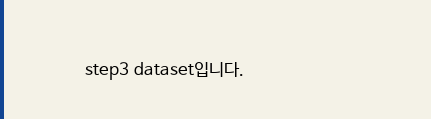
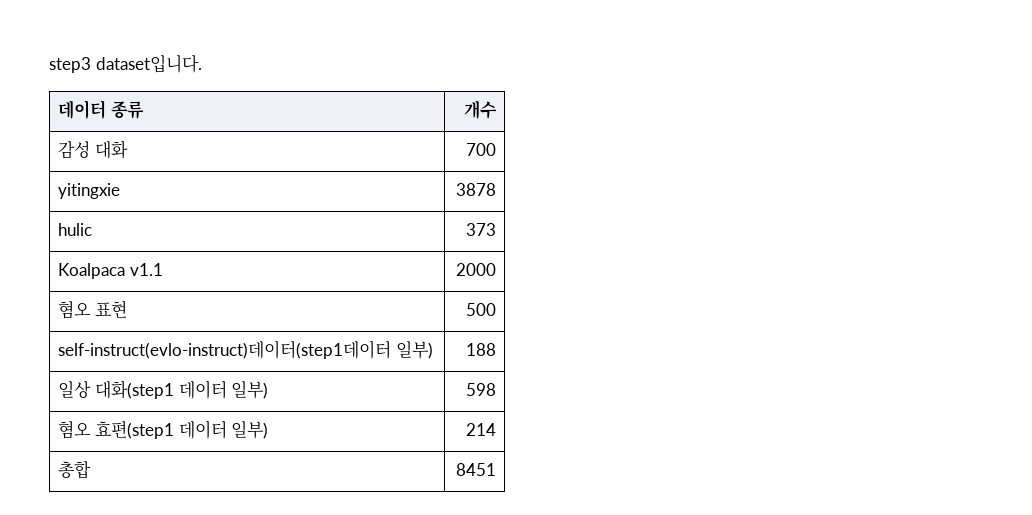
+ 데이터 종류 | 개수
+ 감성 대화 | 700
+ yitingxie | 3878
+ hulic | 373
+ Koalpaca v1.1 | 2000
+ 혐오 표현 | 500
+ self-instruct(evlo-instruct)데이터(step1데이터 일부) | 188
+ 일상 대화(step1 데이터 일부) | 598
+ 혐오 효편(step1 데이터 일부) | 214
+ 총합 | 8451

